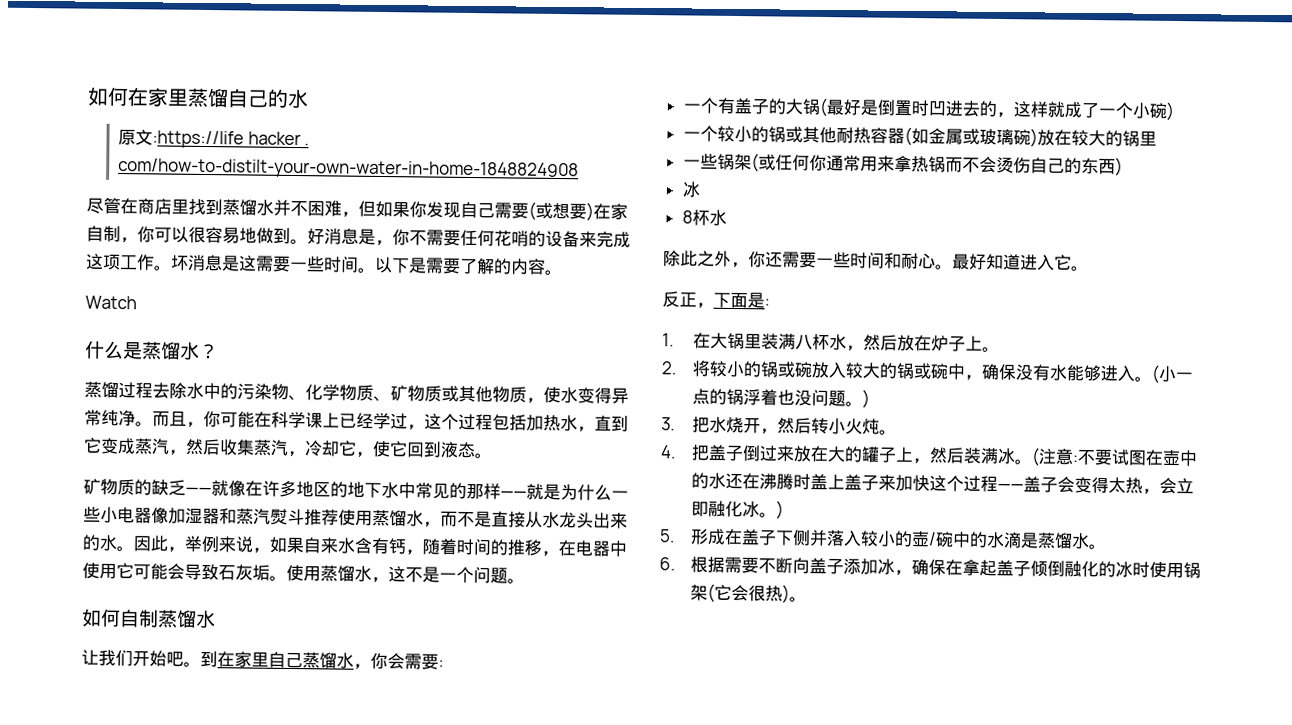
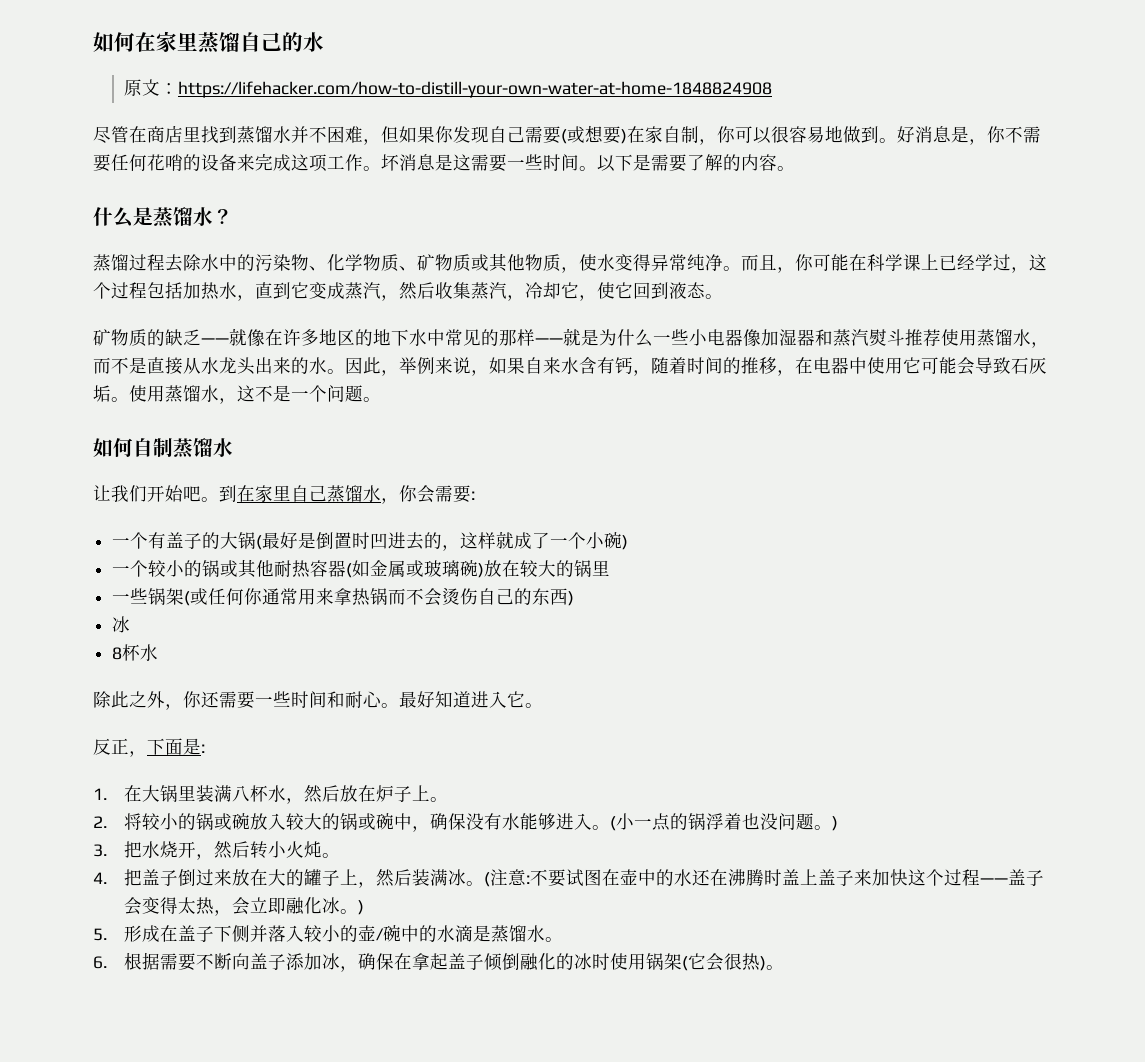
- 原文:https://life hacker . com/how-to-distilt-your-own-water-in-home-1848824908
+ 原文：https://lifehacker.com/how-to-distill-your-own-water-at-home-1848824908
- Watch

